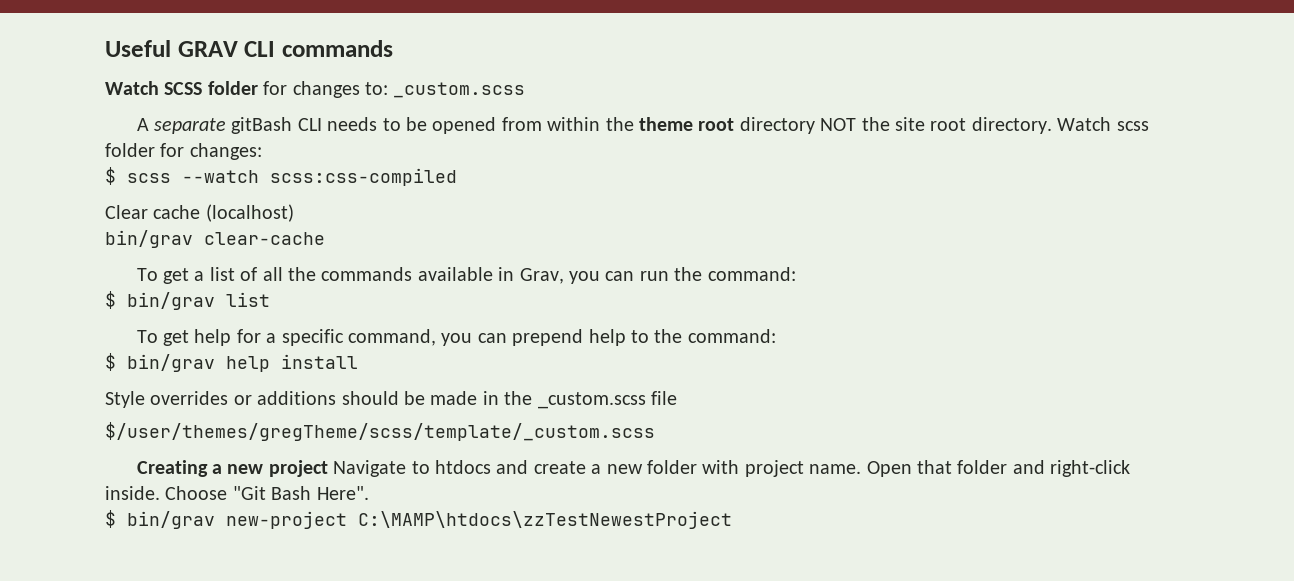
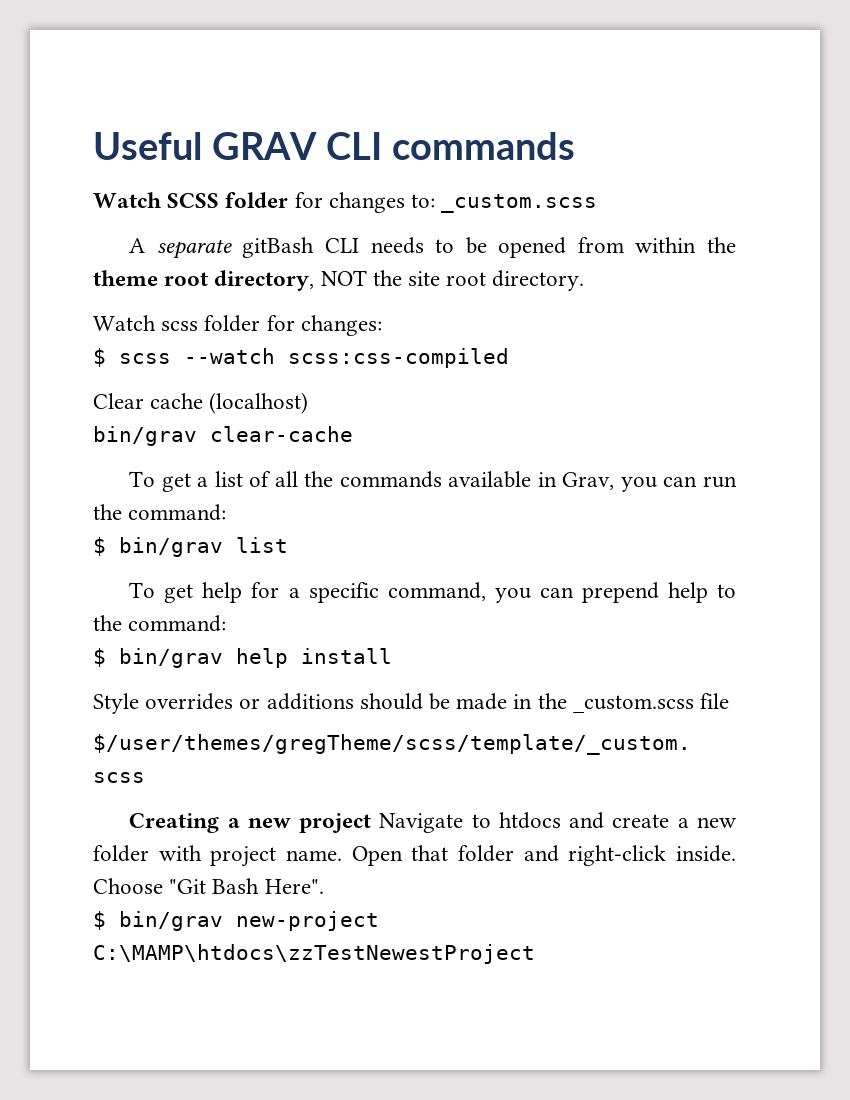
- A separate gitBash CLI needs to be opened from within the theme root directory NOT the site root directory. Watch scss folder for changes:
+ A separate gitBash CLI needs to be opened from within the theme root directory, NOT the site root directory.
+ Watch scss folder for changes:

